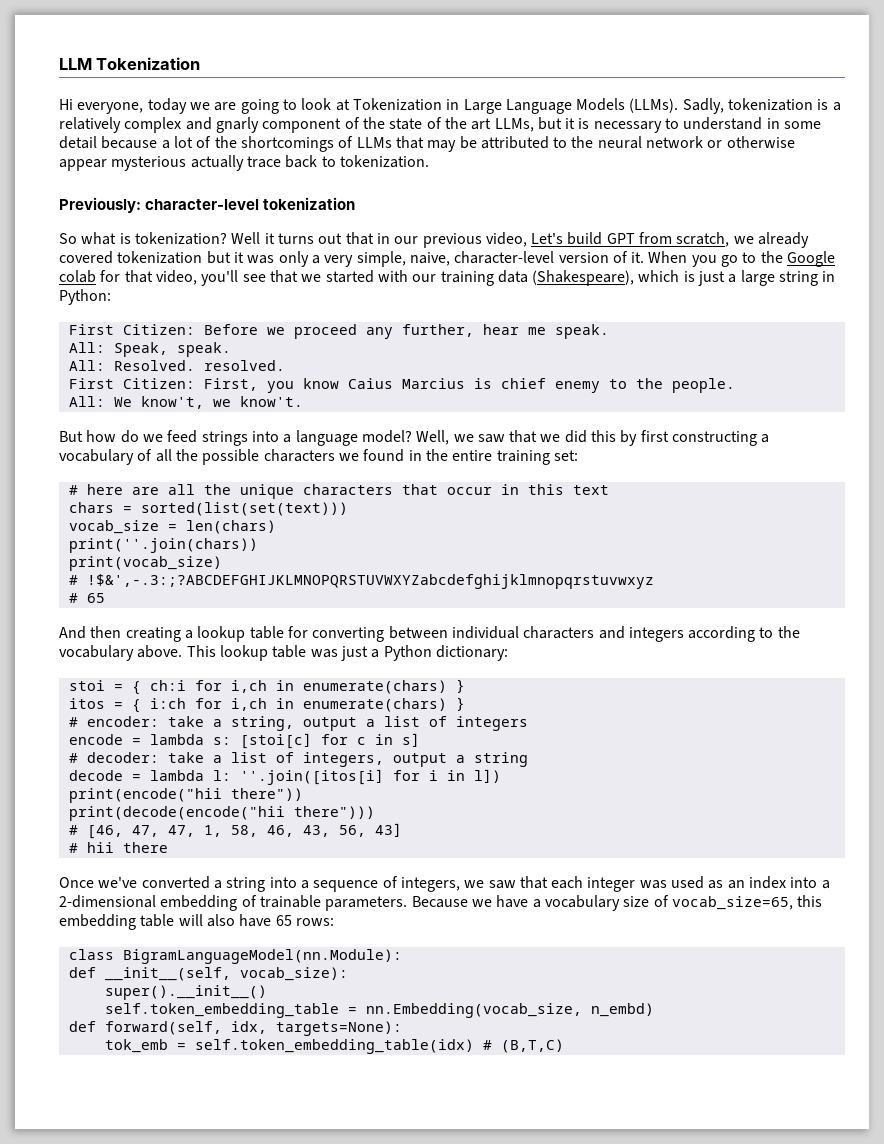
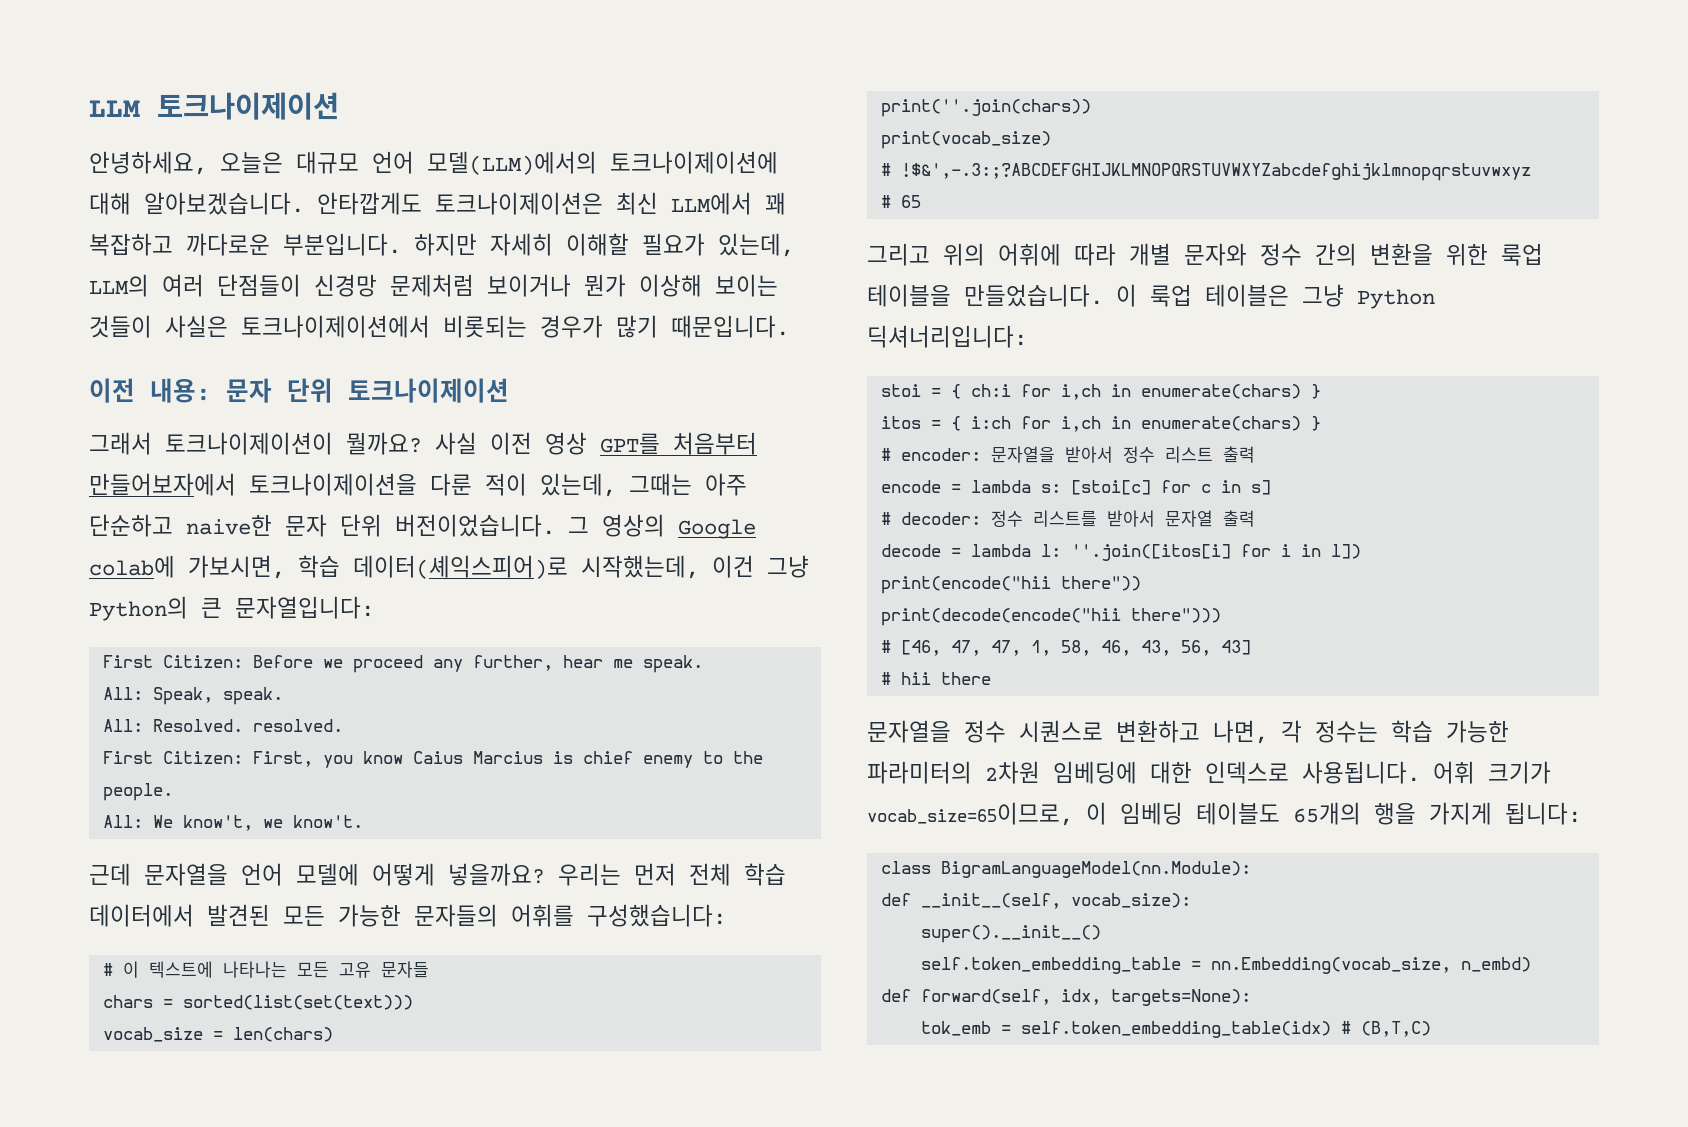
- LLM Tokenization
- Hi everyone, today we are going to look at Tokenization in Large Language Models (LLMs). Sadly, tokenization is a relatively complex and gnarly component of the state of the art LLMs, but it is necessary to understand in some detail because a lot of the shortcomings of LLMs that may be attributed to the neural network or otherwise appear mysterious actually trace back to tokenization.
- Previously: character-level tokenization
- So what is tokenization? Well it turns out that in our previous video, Let's build GPT from scratch, we already covered tokenization but it was only a very simple, naive, character-level version of it. When you go to the Google colab for that video, you'll see that we started with our training data (Shakespeare), which is just a large string in Python:
+ LLM 토크나이제이션
+ 안녕하세요, 오늘은 대규모 언어 모델(LLM)에서의 토크나이제이션에 대해 알아보겠습니다. 안타깝게도 토크나이제이션은 최신 LLM에서 꽤 복잡하고 까다로운 부분입니다. 하지만 자세히 이해할 필요가 있는데, LLM의 여러 단점들이 신경망 문제처럼 보이거나 뭔가 이상해 보이는 것들이 사실은 토크나이제이션에서 비롯되는 경우가 많기 때문입니다.
+ 이전 내용: 문자 단위 토크나이제이션
+ 그래서 토크나이제이션이 뭘까요? 사실 이전 영상 GPT를 처음부터 만들어보자에서 토크나이제이션을 다룬 적이 있는데, 그때는 아주 단순하고 naive한 문자 단위 버전이었습니다. 그 영상의 Google colab에 가보시면, 학습 데이터(셰익스피어)로 시작했는데, 이건 그냥 Python의 큰 문자열입니다:
- But how do we feed strings into a language model? Well, we saw that we did this by first constructing a vocabulary of all the possible characters we found in the entire training set:
- # here are all the unique characters that occur in this text
+ 근데 문자열을 언어 모델에 어떻게 넣을까요? 우리는 먼저 전체 학습 데이터에서 발견된 모든 가능한 문자들의 어휘를 구성했습니다:
+ # 이 텍스트에 나타나는 모든 고유 문자들
- And then creating a lookup table for converting between individual characters and integers according to the vocabulary above. This lookup table was just a Python dictionary:
+ 그리고 위의 어휘에 따라 개별 문자와 정수 간의 변환을 위한 룩업 테이블을 만들었습니다. 이 룩업 테이블은 그냥 Python 딕셔너리입니다:
- # encoder: take a string, output a list of integers
+ # encoder: 문자열을 받아서 정수 리스트 출력
- # decoder: take a list of integers, output a string
+ # decoder: 정수 리스트를 받아서 문자열 출력
- Once we've converted a string into a sequence of integers, we saw that each integer was used as an index into a 2-dimensional embedding of trainable parameters. Because we have a vocabulary size of vocab_size=65, this embedding table will also have 65 rows:
+ 문자열을 정수 시퀀스로 변환하고 나면, 각 정수는 학습 가능한 파라미터의 2차원 임베딩에 대한 인덱스로 사용됩니다. 어휘 크기가 vocab_size=65이므로, 이 임베딩 테이블도 65개의 행을 가지게 됩니다:

